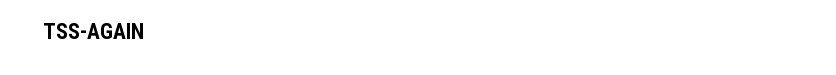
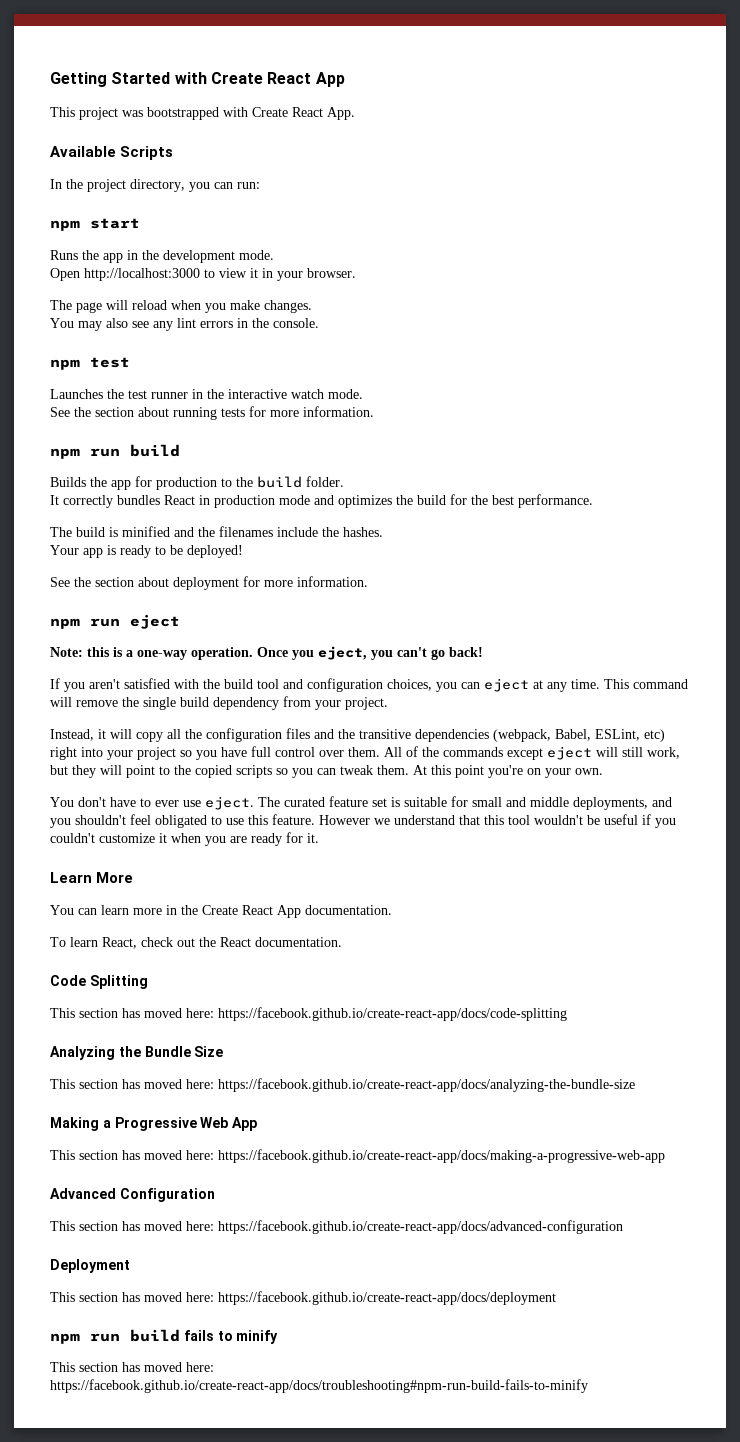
- TSS-AGAIN
+ Getting Started with Create React App
+ This project was bootstrapped with Create React App.
+ Available Scripts
+ In the project directory, you can run:
+ npm start
+ Runs the app in the development mode.
+ Open http://localhost:3000 to view it in your browser.
+ The page will reload when you make changes.
+ You may also see any lint errors in the console.
+ npm test
+ Launches the test runner in the interactive watch mode.
+ See the section about running tests for more information.
+ npm run build
+ Builds the app for production to the build folder.
+ It correctly bundles React in production mode and optimizes the build for the best performance.
+ The build is minified and the filenames include the hashes.
+ Your app is ready to be deployed!
+ See the section about deployment for more information.
+ npm run eject
+ Note: this is a one-way operation. Once you eject, you can't go back!
+ If you aren't satisfied with the build tool and configuration choices, you can eject at any time. This command will remove the single build dependency from your project.
+ Instead, it will copy all the configuration files and the transitive dependencies (webpack, Babel, ESLint, etc) right into your project so you have full control over them. All of the commands except eject will still work, but they will point to the copied scripts so you can tweak them. At this point you're on your own.
+ You don't have to ever use eject. The curated feature set is suitable for small and middle deployments, and you shouldn't feel obligated to use this feature. However we understand that this tool wouldn't be useful if you couldn't customize it when you are ready for it.
+ Learn More
+ You can learn more in the Create React App documentation.
+ To learn React, check out the React documentation.
+ Code Splitting
+ This section has moved here: https://facebook.github.io/create-react-app/docs/code-splitting
+ Analyzing the Bundle Size
+ This section has moved here: https://facebook.github.io/create-react-app/docs/analyzing-the-bundle-size
+ Making a Progressive Web App
+ This section has moved here: https://facebook.github.io/create-react-app/docs/making-a-progressive-web-app
+ Advanced Configuration
+ This section has moved here: https://facebook.github.io/create-react-app/docs/advanced-configuration
+ Deployment
+ This section has moved here: https://facebook.github.io/create-react-app/docs/deployment
+ npm run build fails to minify
+ This section has moved here: https://facebook.github.io/create-react-app/docs/troubleshooting#npm-run-build-fails-to-minify

